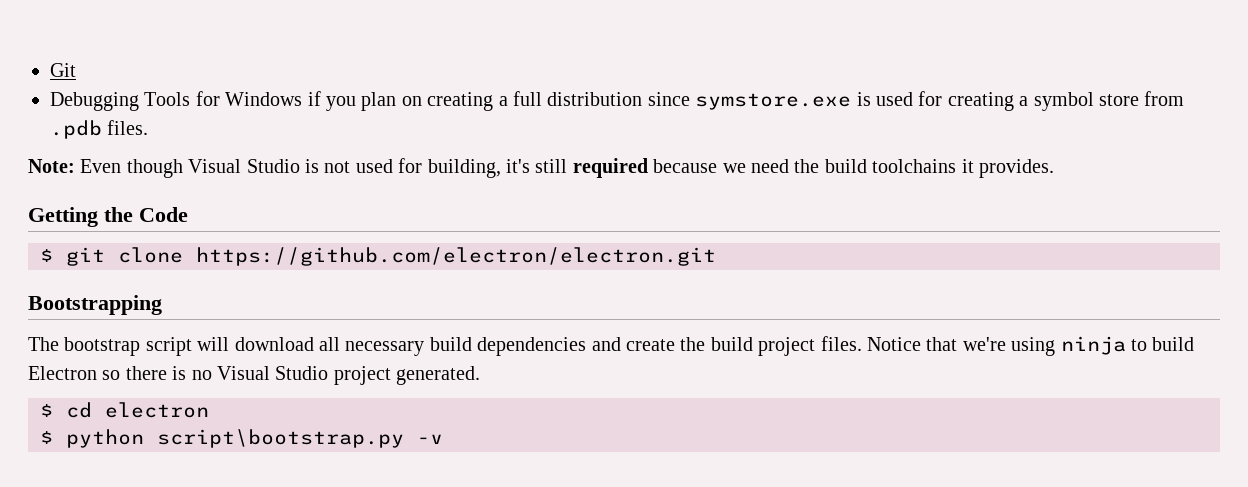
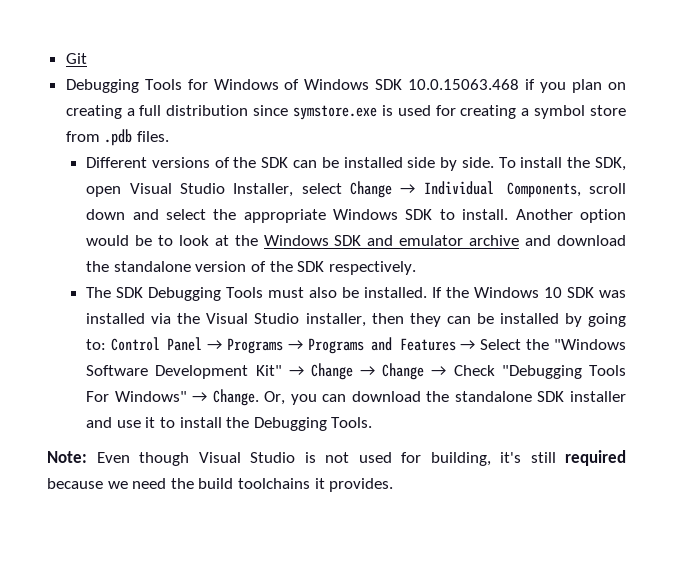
- Debugging Tools for Windows if you plan on creating a full distribution since symstore.exe is used for creating a symbol store from .pdb files.
+ Debugging Tools for Windows of Windows SDK 10.0.15063.468 if you plan on creating a full distribution since symstore.exe is used for creating a symbol store from .pdb files.
+ Different versions of the SDK can be installed side by side. To install the SDK, open Visual Studio Installer, select Change → Individual Components, scroll down and select the appropriate Windows SDK to install. Another option would be to look at the Windows SDK and emulator archive and download the standalone version of the SDK respectively.
+ The SDK Debugging Tools must also be installed. If the Windows 10 SDK was installed via the Visual Studio installer, then they can be installed by going to: Control Panel → Programs → Programs and Features → Select the "Windows Software Development Kit" → Change → Change → Check "Debugging Tools For Windows" → Change. Or, you can download the standalone SDK installer and use it to install the Debugging Tools.
- Getting the Code
- $ git clone https://github.com/electron/electron.git
- Bootstrapping
- The bootstrap script will download all necessary build dependencies and create the build project files. Notice that we're using ninja to build Electron so there is no Visual Studio project generated.
- $ cd electron
- $ python script\bootstrap.py -v

